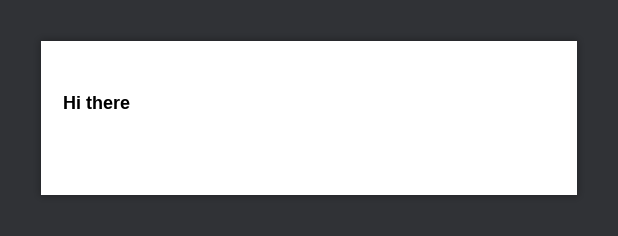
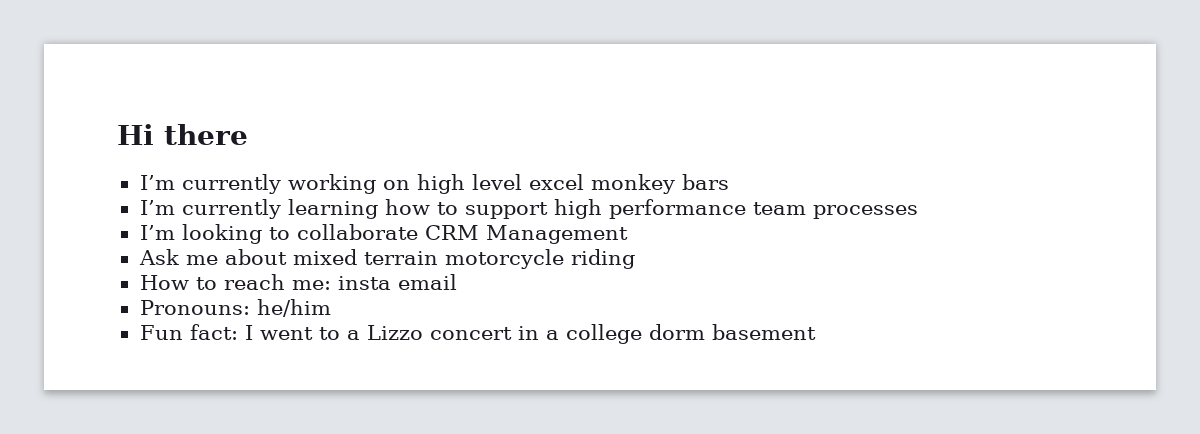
+ I’m currently working on high level excel monkey bars
+ I’m currently learning how to support high performance team processes
+ I’m looking to collaborate CRM Management
+ Ask me about mixed terrain motorcycle riding
+ How to reach me: insta email
+ Pronouns: he/him
+ Fun fact: I went to a Lizzo concert in a college dorm basement

